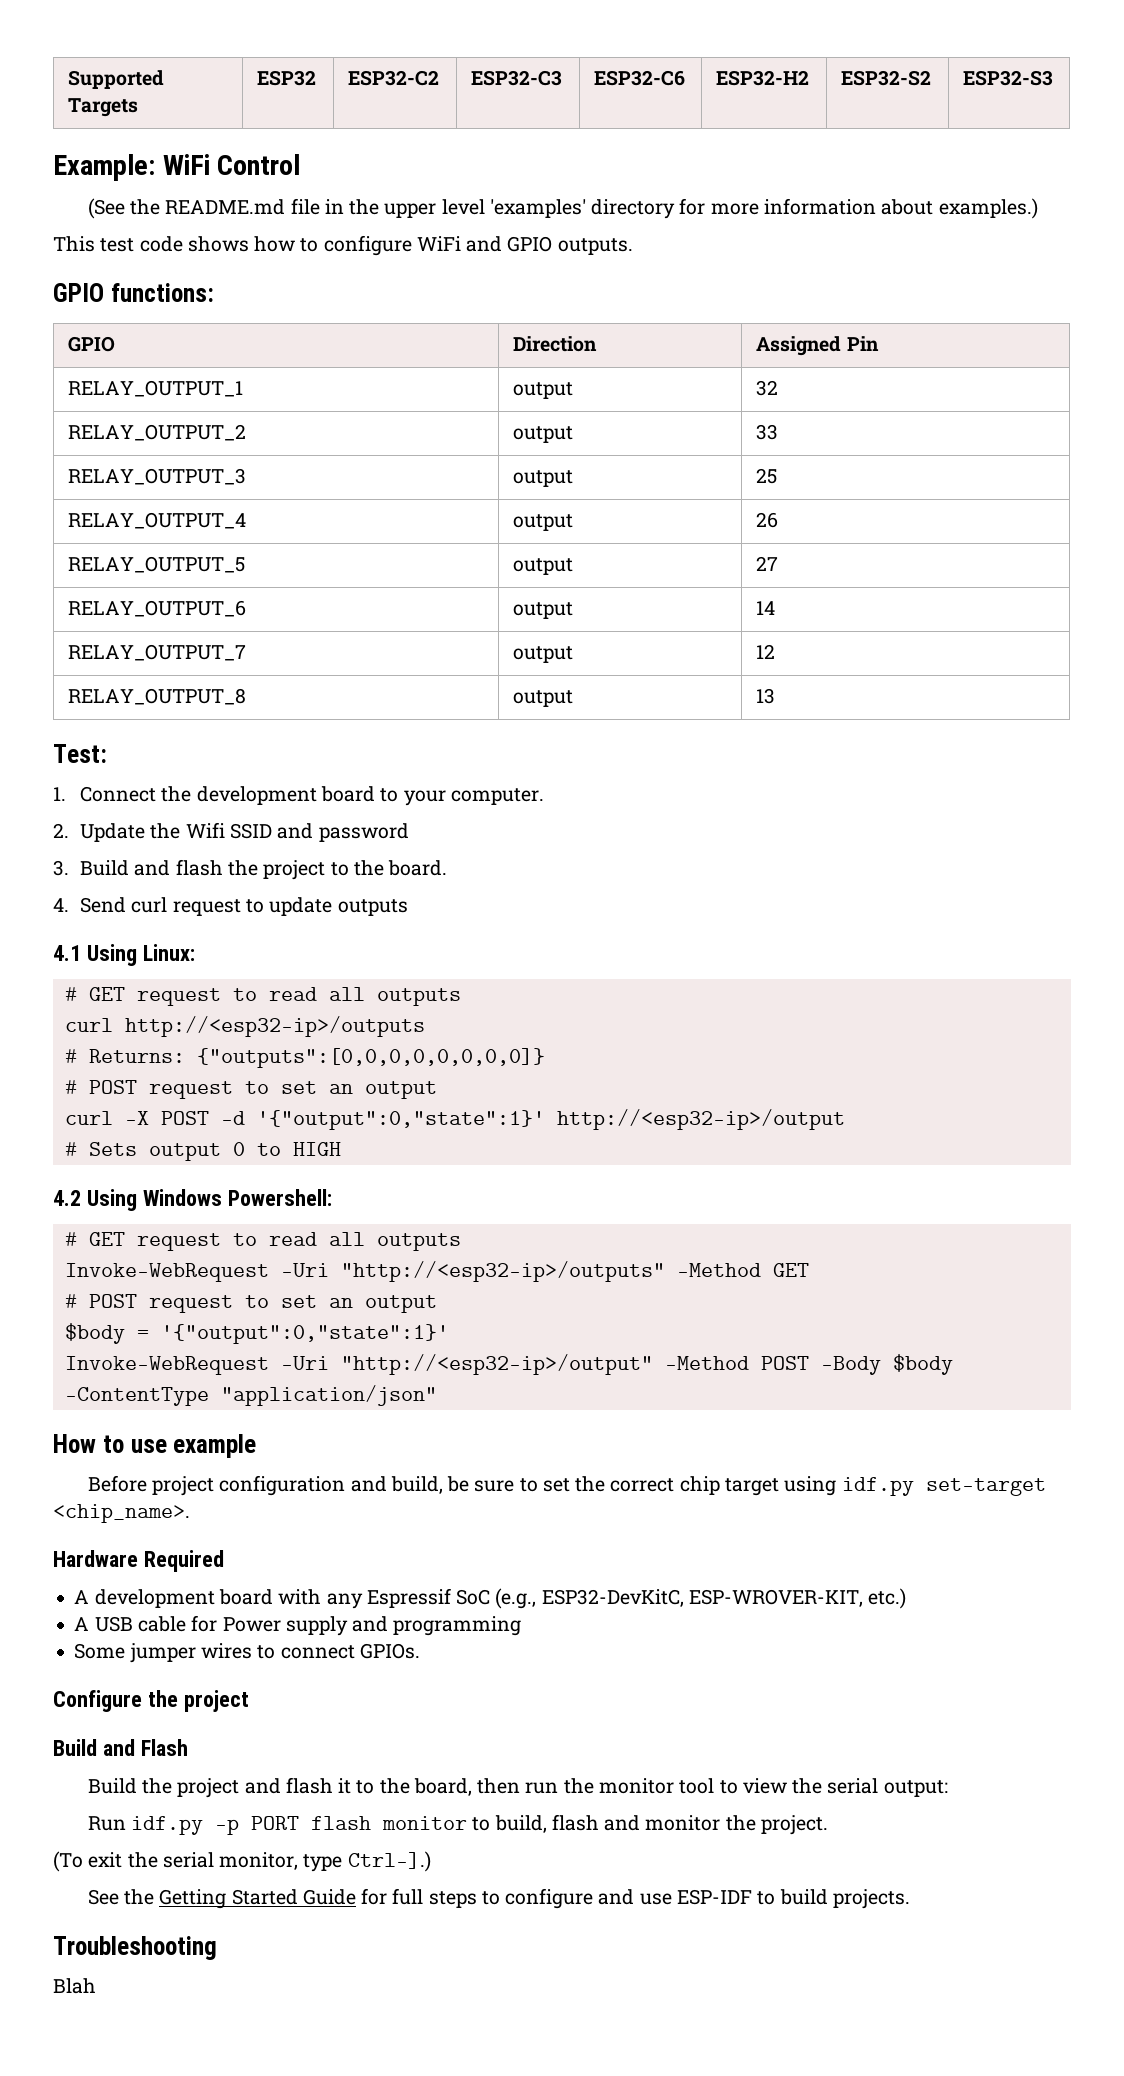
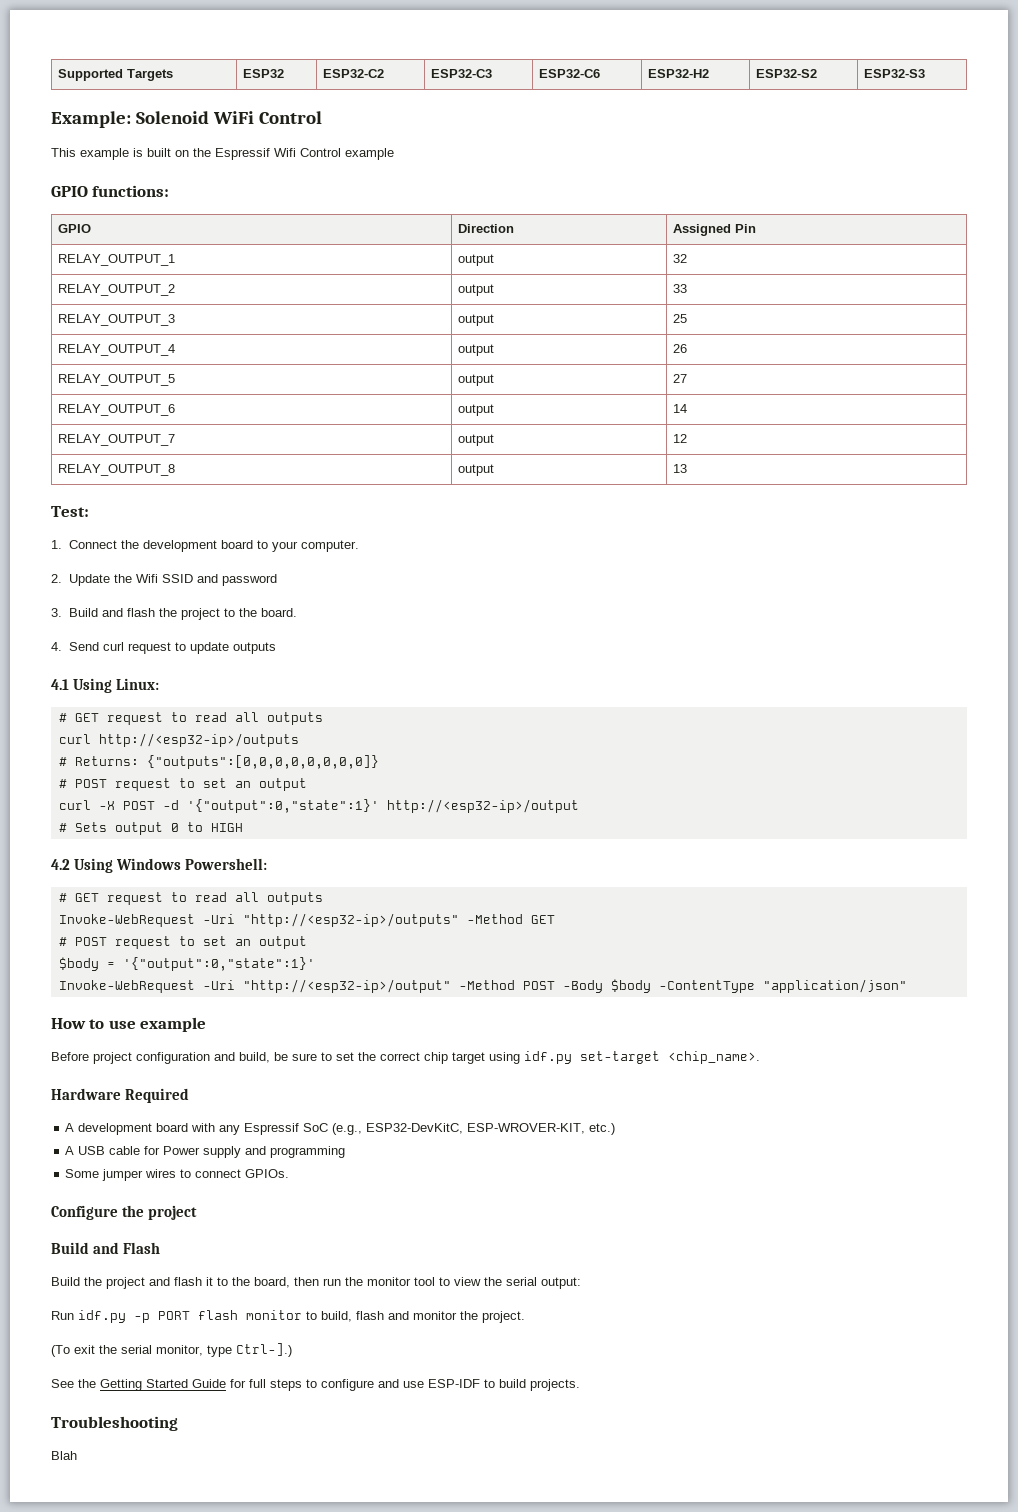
- Example: WiFi Control
+ Example: Solenoid WiFi Control
- (See the README.md file in the upper level 'examples' directory for more information about examples.)
- This test code shows how to configure WiFi and GPIO outputs.
+ This example is built on the Espressif Wifi Control example

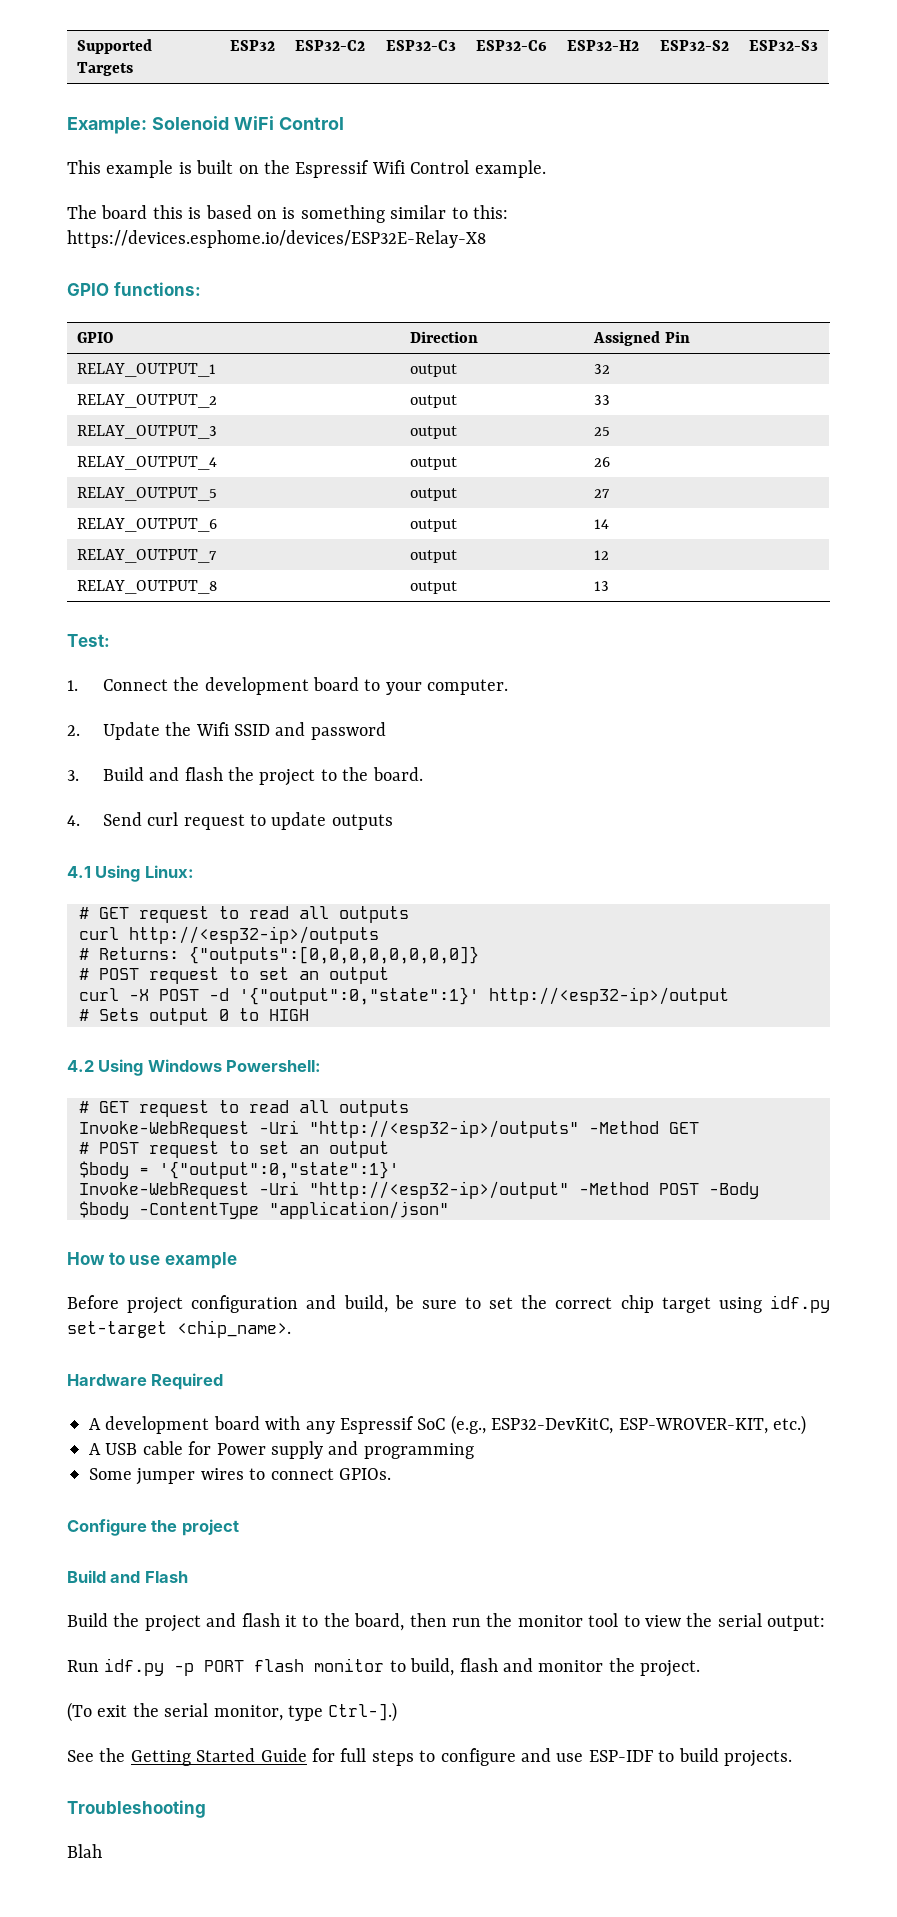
- This example is built on the Espressif Wifi Control example
+ This example is built on the Espressif Wifi Control example.
+ The board this is based on is something similar to this: https://devices.esphome.io/devices/ESP32E-Relay-X8

